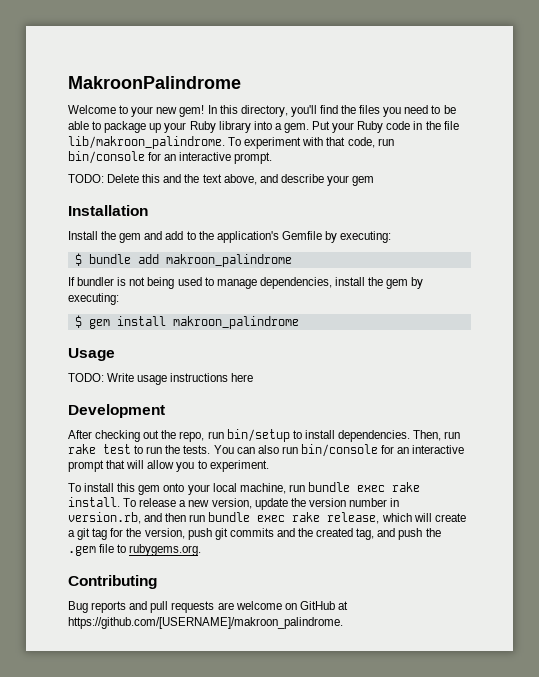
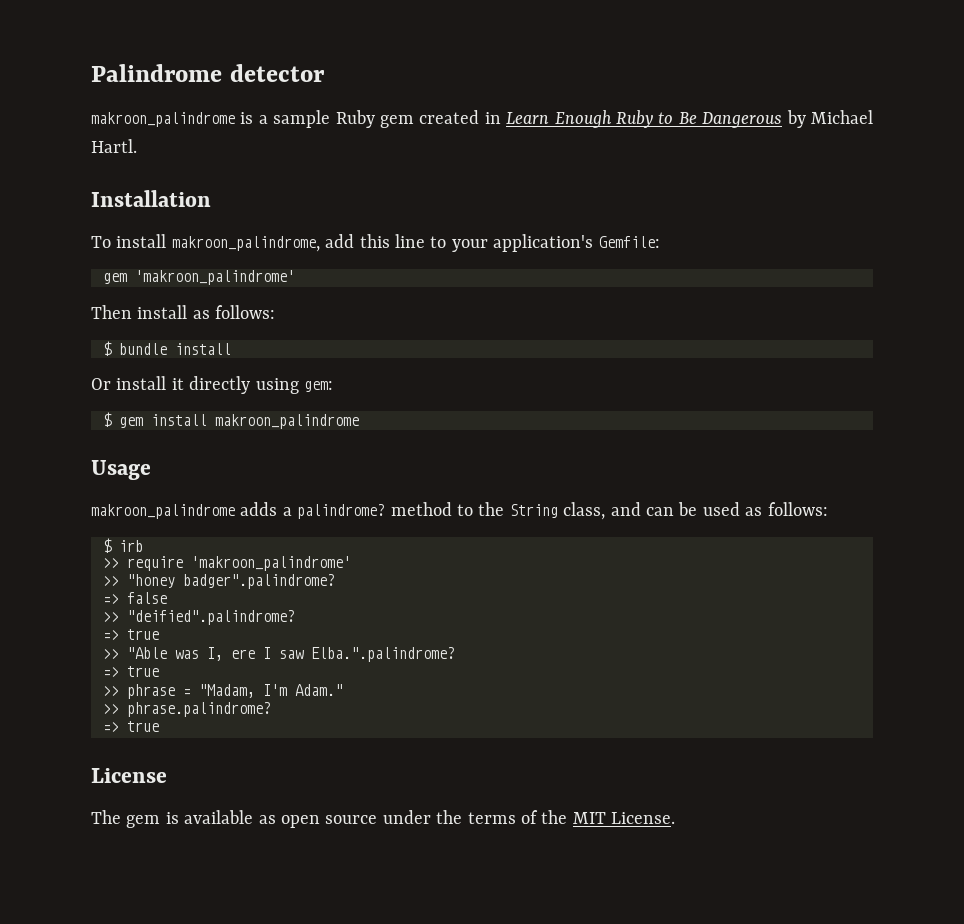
- MakroonPalindrome
- Welcome to your new gem! In this directory, you'll find the files you need to be able to package up your Ruby library into a gem. Put your Ruby code in the file lib/makroon_palindrome. To experiment with that code, run bin/console for an interactive prompt.
- TODO: Delete this and the text above, and describe your gem
+ Palindrome detector
+ makroon_palindrome is a sample Ruby gem created in Learn Enough Ruby to Be Dangerous by Michael Hartl.
  Installation
- Install the gem and add to the application's Gemfile by executing:
- $ bundle add makroon_palindrome
- If bundler is not being used to manage dependencies, install the gem by executing:
+ To install makroon_palindrome, add this line to your application's Gemfile:
+ gem 'makroon_palindrome'
+ Then install as follows:
+ $ bundle install
+ Or install it directly using gem:
- TODO: Write usage instructions here
- Development
- After checking out the repo, run bin/setup to install dependencies. Then, run rake test to run the tests. You can also run bin/console for an interactive prompt that will allow you to experiment.
- To install this gem onto your local machine, run bundle exec rake install. To release a new version, update the version number in version.rb, and then run bundle exec rake release, which will create a git tag for the version, push git commits and the created tag, and push the .gem file to rubygems.org.
- Contributing
- Bug reports and pull requests are welcome on GitHub at https://github.com/[USERNAME]/makroon_palindrome.
+ makroon_palindrome adds a palindrome? method to the String class, and can be used as follows:
+ $ irb
+ >> require 'makroon_palindrome'
+ >> "honey badger".palindrome?
+ => false
+ >> "deified".palindrome?
+ => true
+ >> "Able was I, ere I saw Elba.".palindrome?
+ => true
+ >> phrase = "Madam, I'm Adam."
+ >> phrase.palindrome?
+ => true
+ License
+ The gem is available as open source under the terms of the MIT License.

